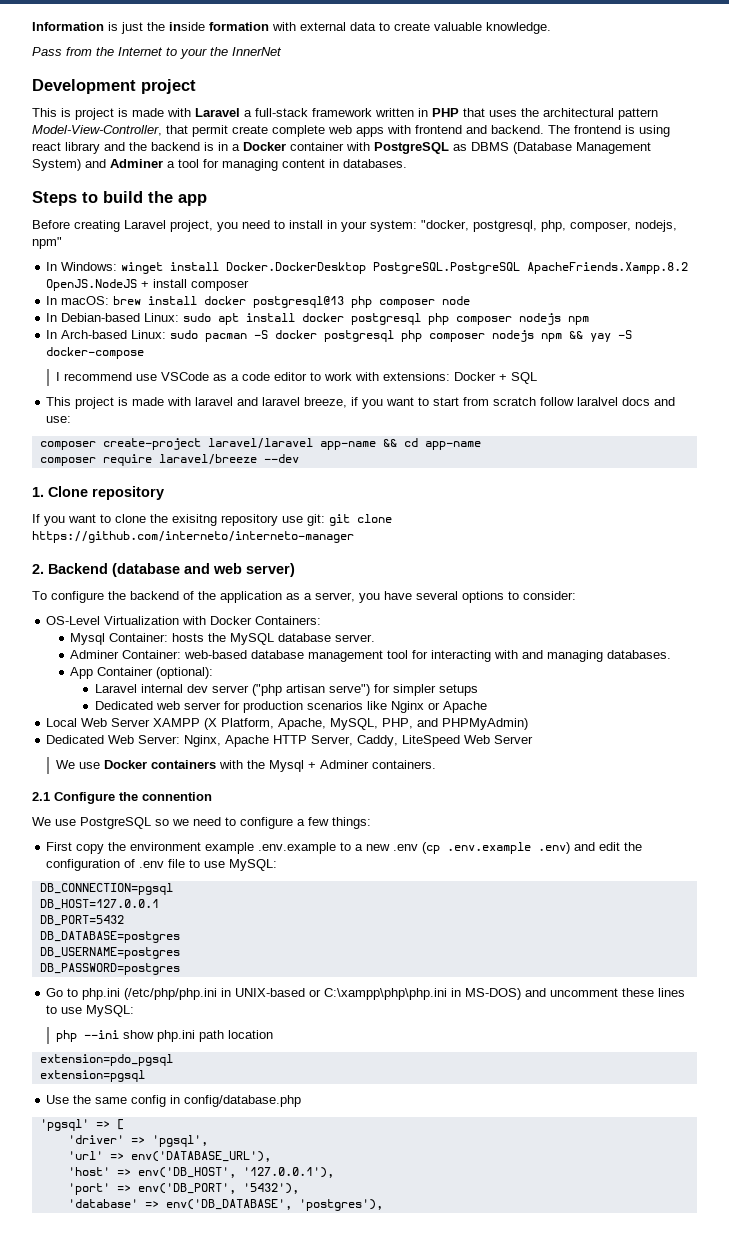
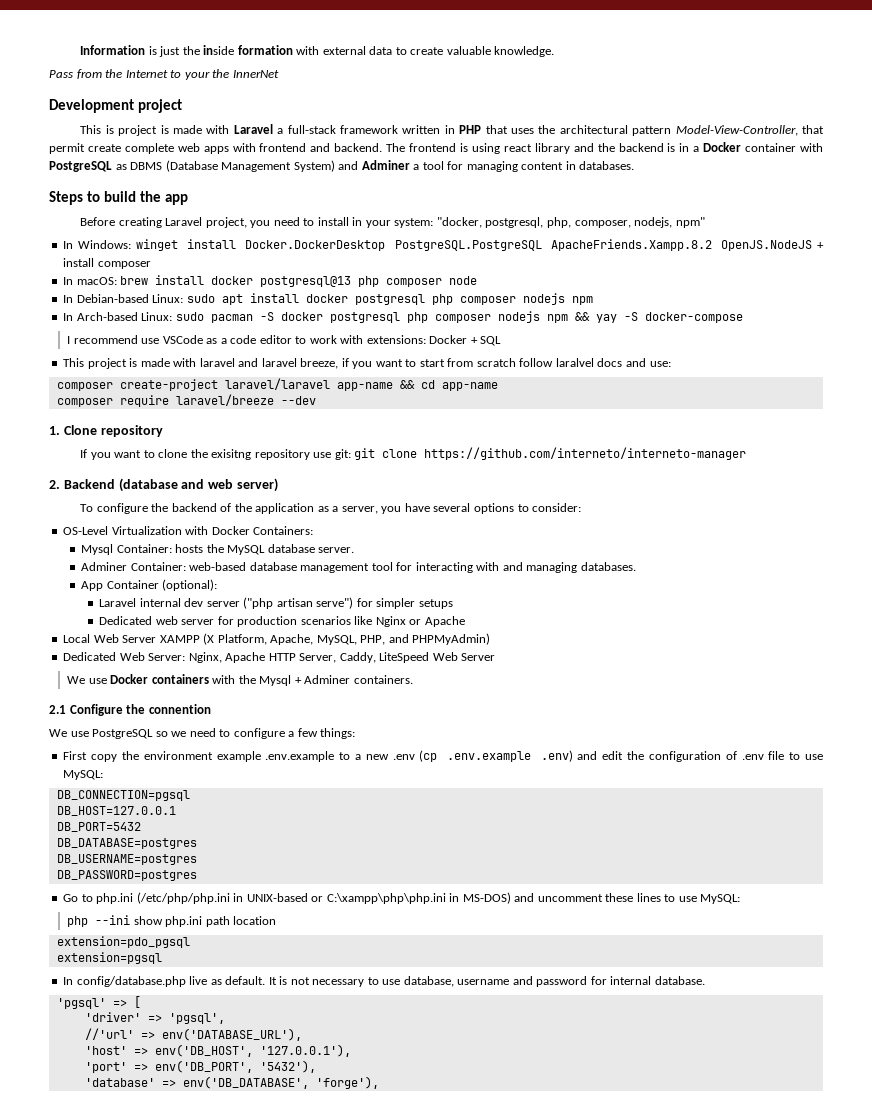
- Use the same config in config/database.php
+ In config/database.php live as default. It is not necessary to use database, username and password for internal database.
- 'url' => env('DATABASE_URL'),
+ //'url' => env('DATABASE_URL'),
- 'database' => env('DB_DATABASE', 'postgres'),
+ 'database' => env('DB_DATABASE', 'forge'),

